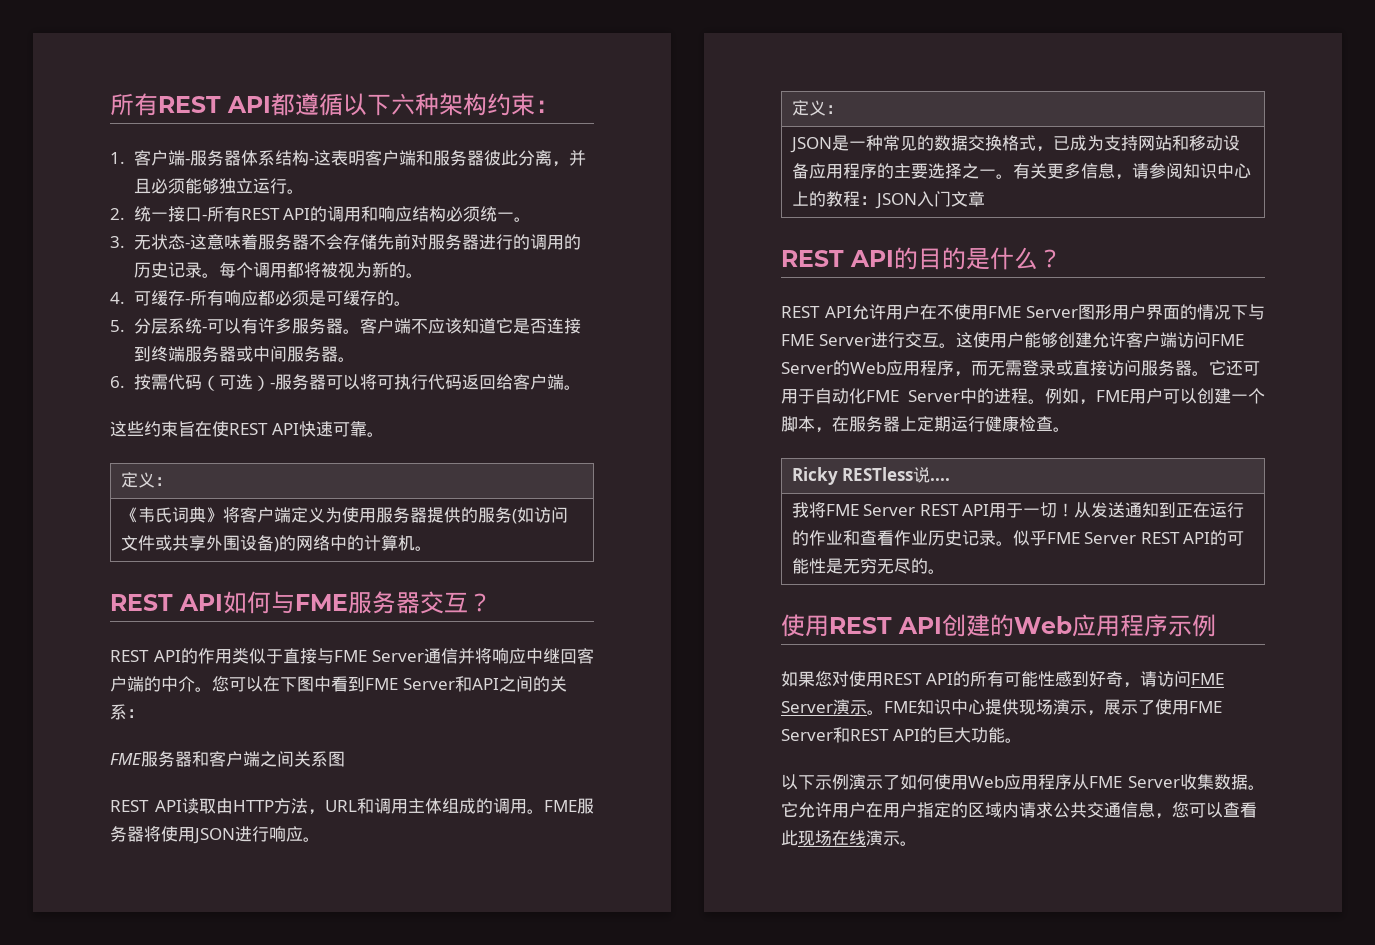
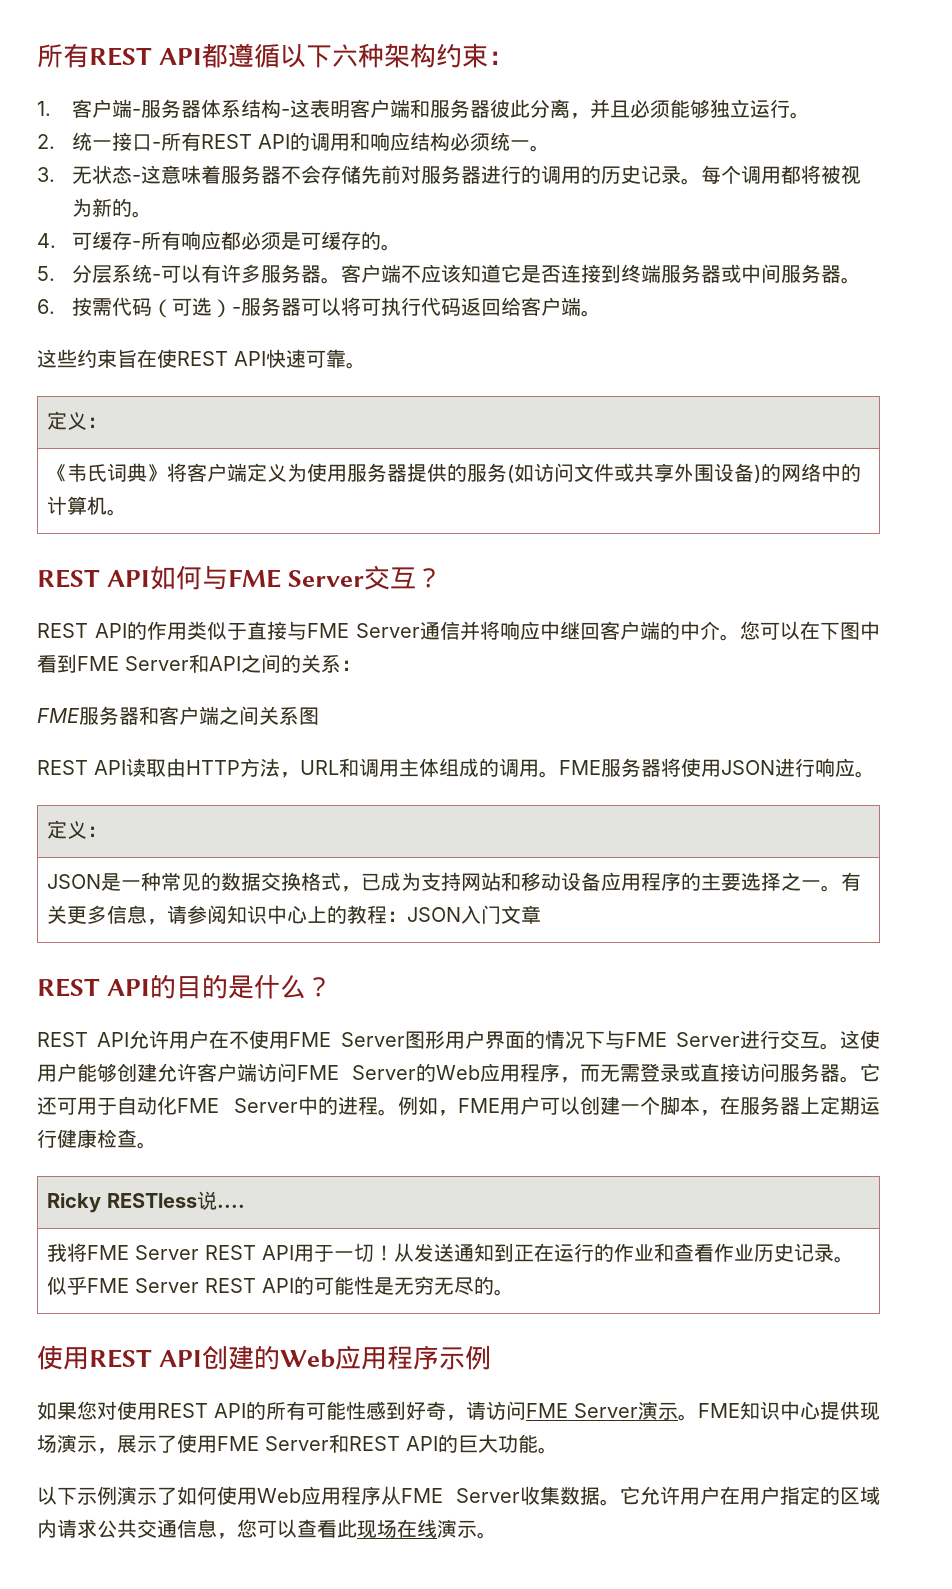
- REST API如何与FME服务器交互？
+ REST API如何与FME Server交互？

